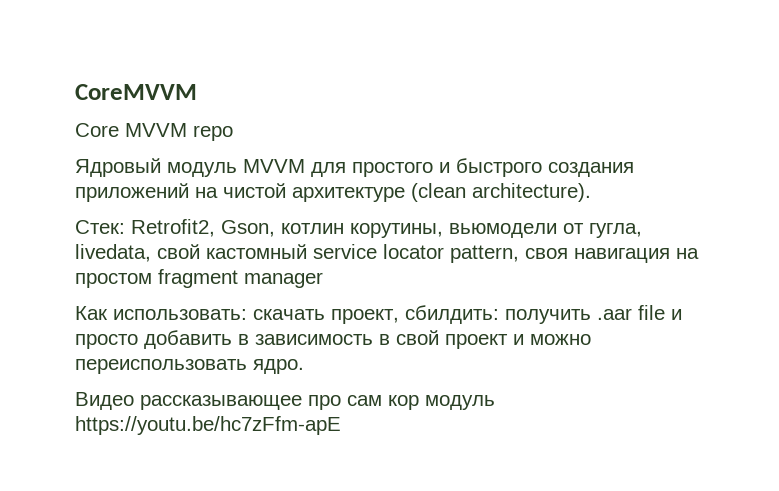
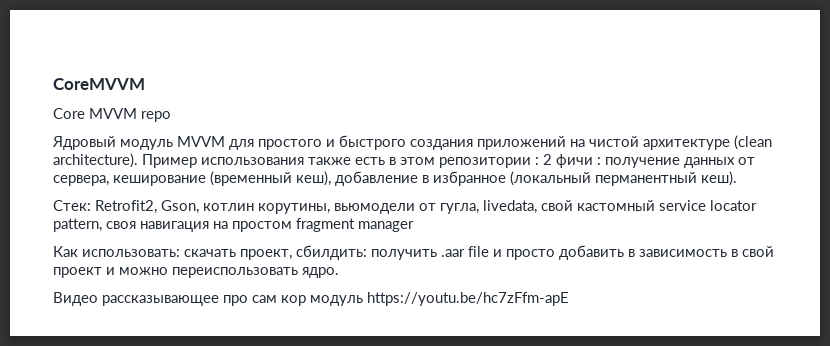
+ Пример использования также есть в этом репозитории : 2 фичи : получение данных от сервера, кеширование (временный кеш), добавление в избранное (локальный перманентный кеш).

